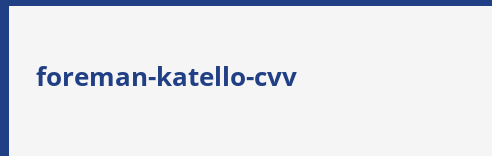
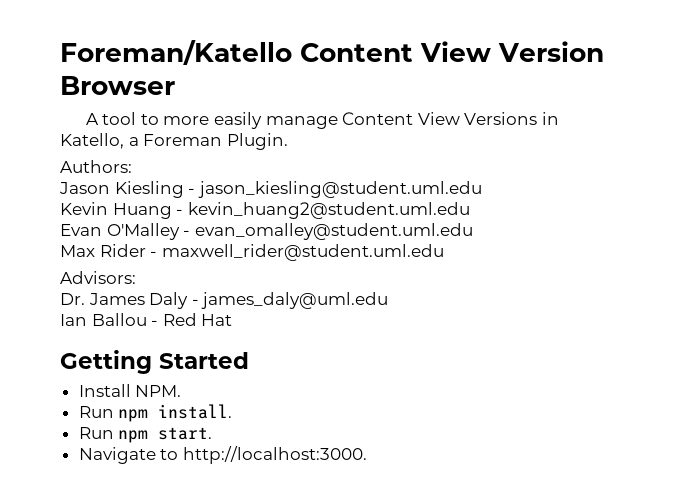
- foreman-katello-cvv
+ Foreman/Katello Content View Version Browser
+ A tool to more easily manage Content View Versions in Katello, a Foreman Plugin.
+ Authors:
+ Jason Kiesling - jason_kiesling@student.uml.edu
+ Kevin Huang - kevin_huang2@student.uml.edu
+ Evan O'Malley - evan_omalley@student.uml.edu
+ Max Rider - maxwell_rider@student.uml.edu
+ Advisors:
+ Dr. James Daly - james_daly@uml.edu
+ Ian Ballou - Red Hat
+ Getting Started
+ Install NPM.
+ Run npm install.
+ Run npm start.
+ Navigate to http://localhost:3000.

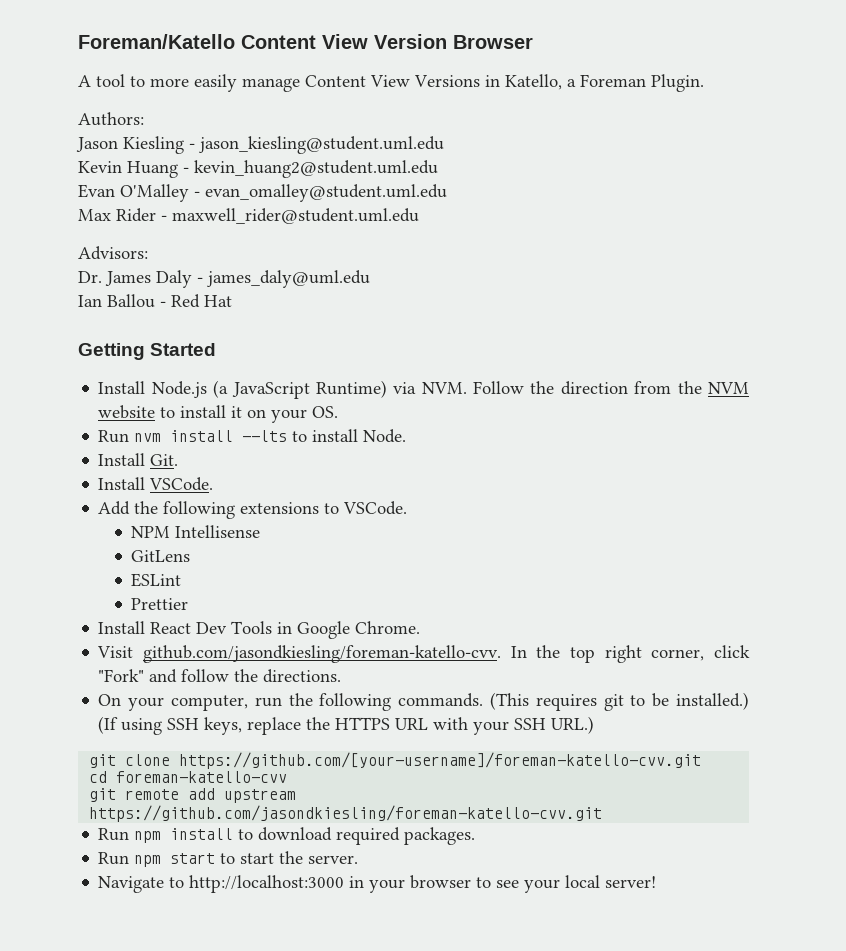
- Install NPM.
- Run npm install.
- Run npm start.
- Navigate to http://localhost:3000.
+ Install Node.js (a JavaScript Runtime) via NVM. Follow the direction from the NVM website to install it on your OS.
+ Run nvm install --lts to install Node.
+ Install Git.
+ Install VSCode.
+ Add the following extensions to VSCode.
+ NPM Intellisense
+ GitLens
+ ESLint
+ Prettier
+ Install React Dev Tools in Google Chrome.
+ Visit github.com/jasondkiesling/foreman-katello-cvv. In the top right corner, click "Fork" and follow the directions.
+ On your computer, run the following commands. (This requires git to be installed.) (If using SSH keys, replace the HTTPS URL with your SSH URL.)
+ git clone https://github.com/[your-username]/foreman-katello-cvv.git
+ cd foreman-katello-cvv
+ git remote add upstream https://github.com/jasondkiesling/foreman-katello-cvv.git
+ Run npm install to download required packages.
+ Run npm start to start the server.
+ Navigate to http://localhost:3000 in your browser to see your local server!

